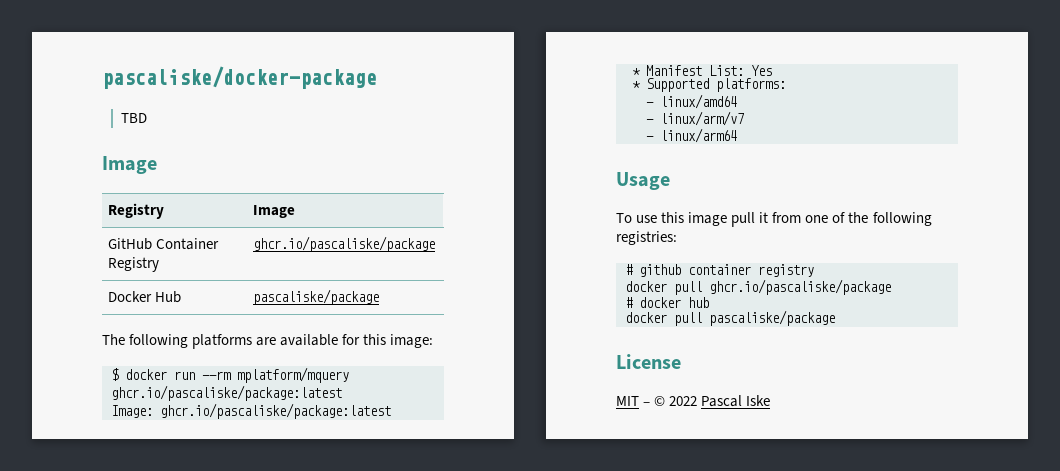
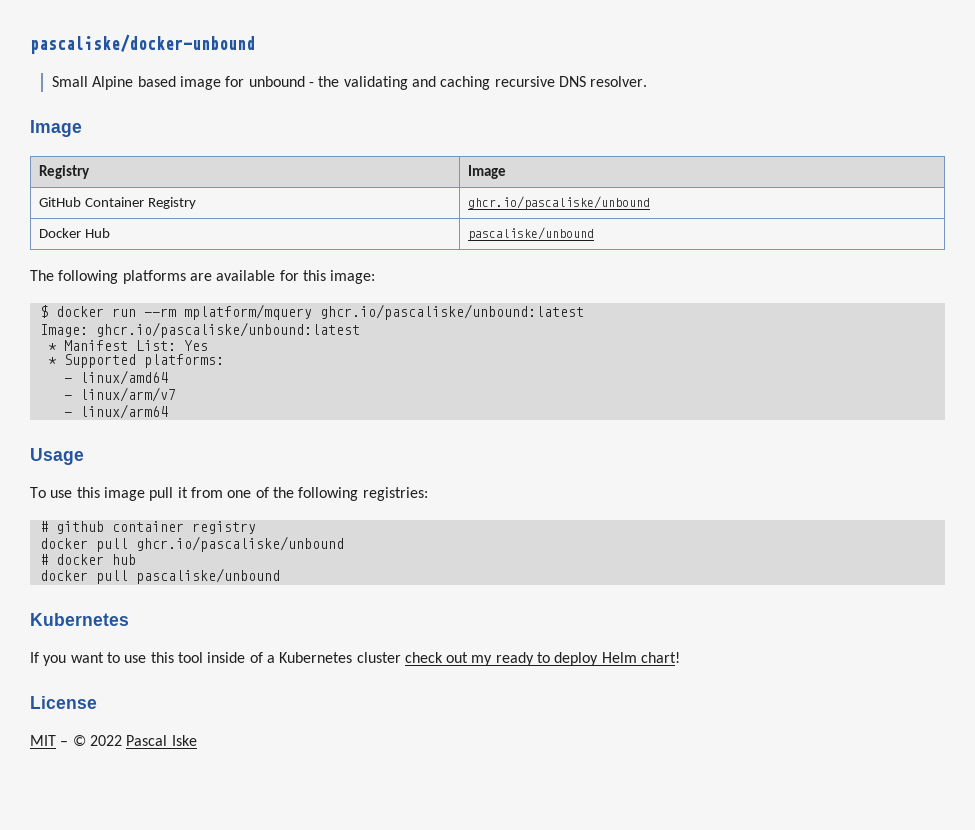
- pascaliske/docker-package
- TBD
+ pascaliske/docker-unbound
+ Small Alpine based image for unbound - the validating and caching recursive DNS resolver.
- GitHub Container Registry | ghcr.io/pascaliske/package
+ GitHub Container Registry | ghcr.io/pascaliske/unbound
- Docker Hub | pascaliske/package
+ Docker Hub | pascaliske/unbound
- $ docker run --rm mplatform/mquery ghcr.io/pascaliske/package:latest
+ $ docker run --rm mplatform/mquery ghcr.io/pascaliske/unbound:latest
- Image: ghcr.io/pascaliske/package:latest
+ Image: ghcr.io/pascaliske/unbound:latest
- docker pull ghcr.io/pascaliske/package
+ docker pull ghcr.io/pascaliske/unbound
- docker pull pascaliske/package
+ docker pull pascaliske/unbound
+ Kubernetes
+ If you want to use this tool inside of a Kubernetes cluster check out my ready to deploy Helm chart!

